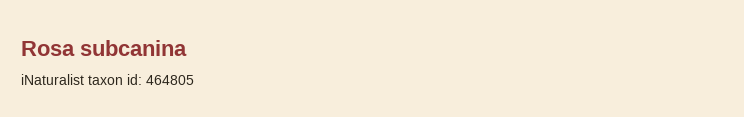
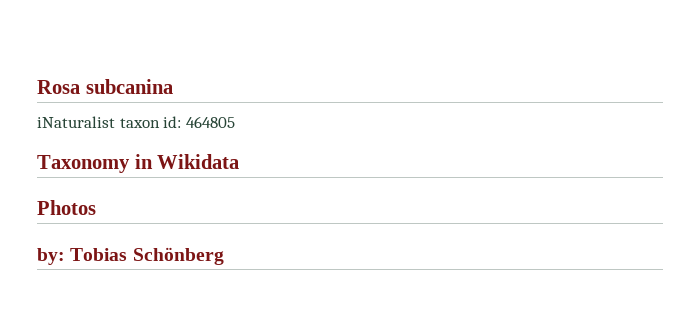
+ Taxonomy in Wikidata
+ Photos
+ by: Tobias Schönberg

